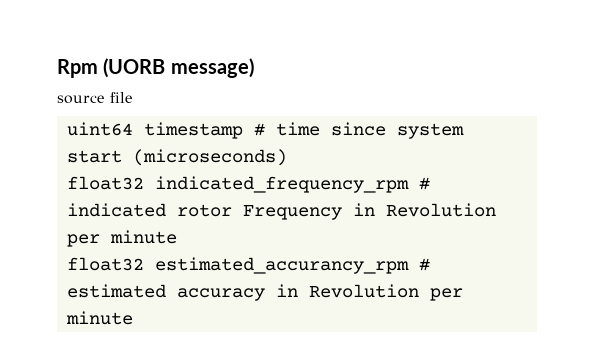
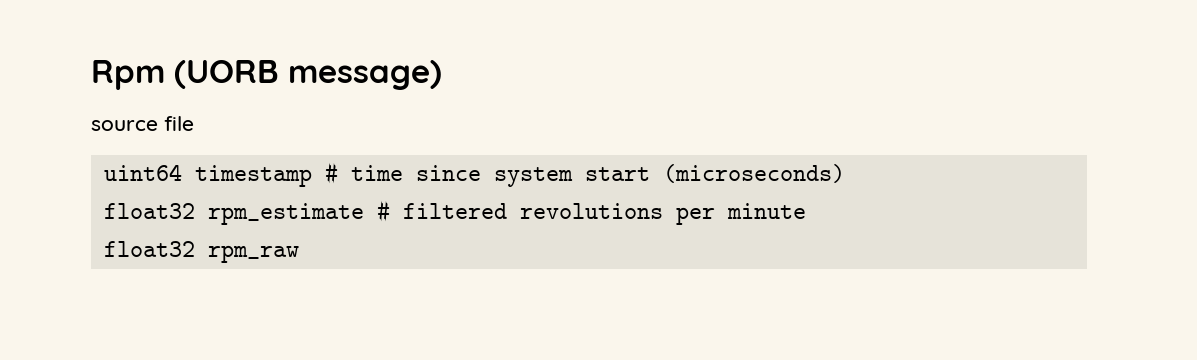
- float32 indicated_frequency_rpm # indicated rotor Frequency in Revolution per minute
- float32 estimated_accurancy_rpm # estimated accuracy in Revolution per minute
+ float32 rpm_estimate # filtered revolutions per minute
+ float32 rpm_raw

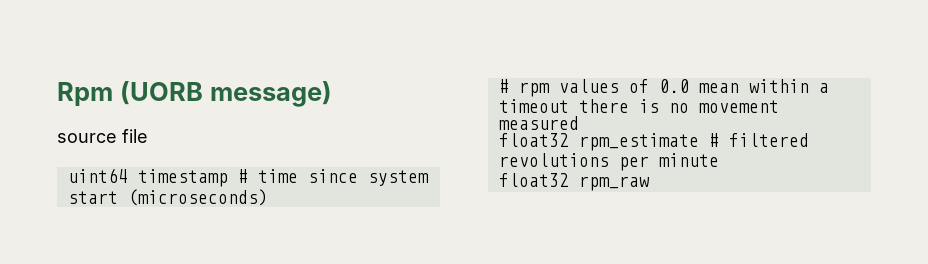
+ # rpm values of 0.0 mean within a timeout there is no movement measured

